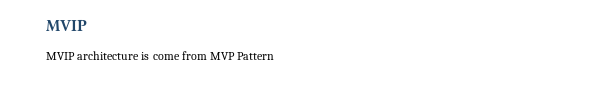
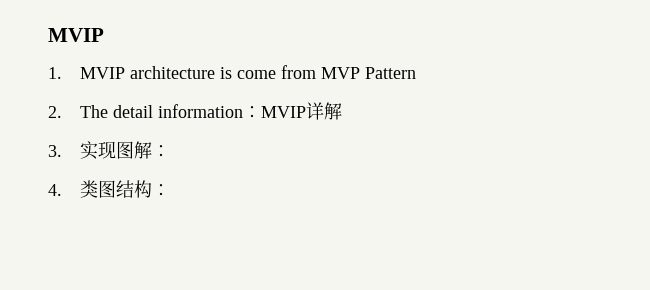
- MVIP architecture is come from MVP Pattern
+ 1. MVIP architecture is come from MVP Pattern
+ 2. The detail information：MVIP详解
+ 3.实现图解：
+ 4.类图结构：

